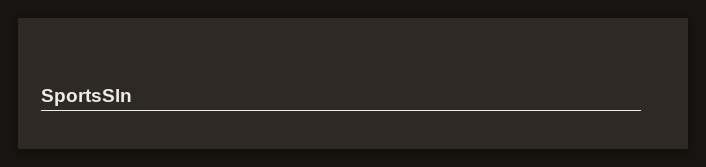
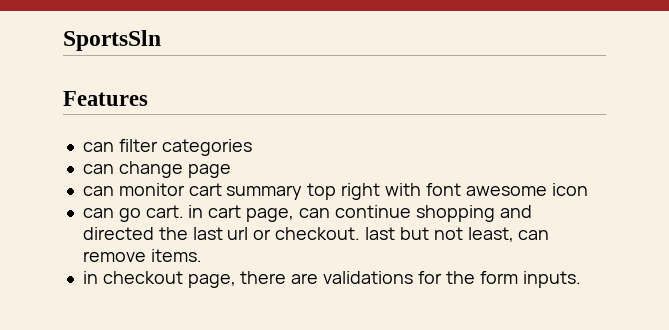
+ Features
+ can filter categories
+ can change page
+ can monitor cart summary top right with font awesome icon
+ can go cart. in cart page, can continue shopping and directed the last url or checkout. last but not least, can remove items.
+ in checkout page, there are validations for the form inputs.

